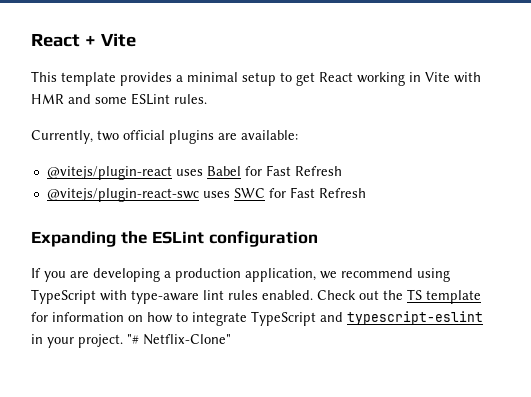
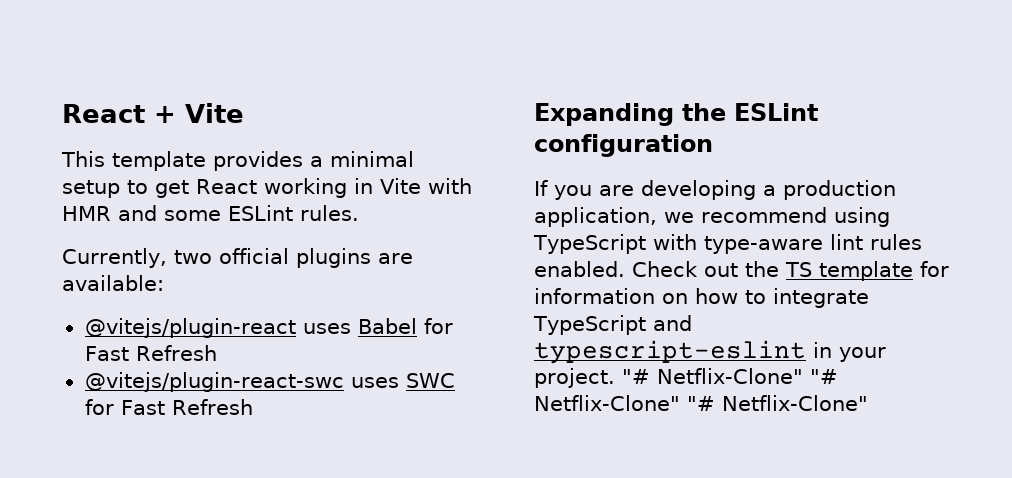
- "# Netflix-Clone"
+ "# Netflix-Clone" "# Netflix-Clone" "# Netflix-Clone"

